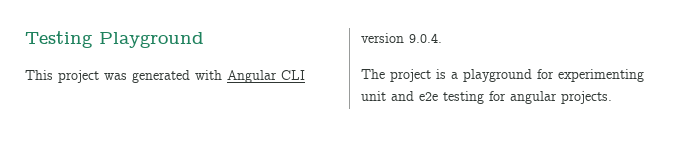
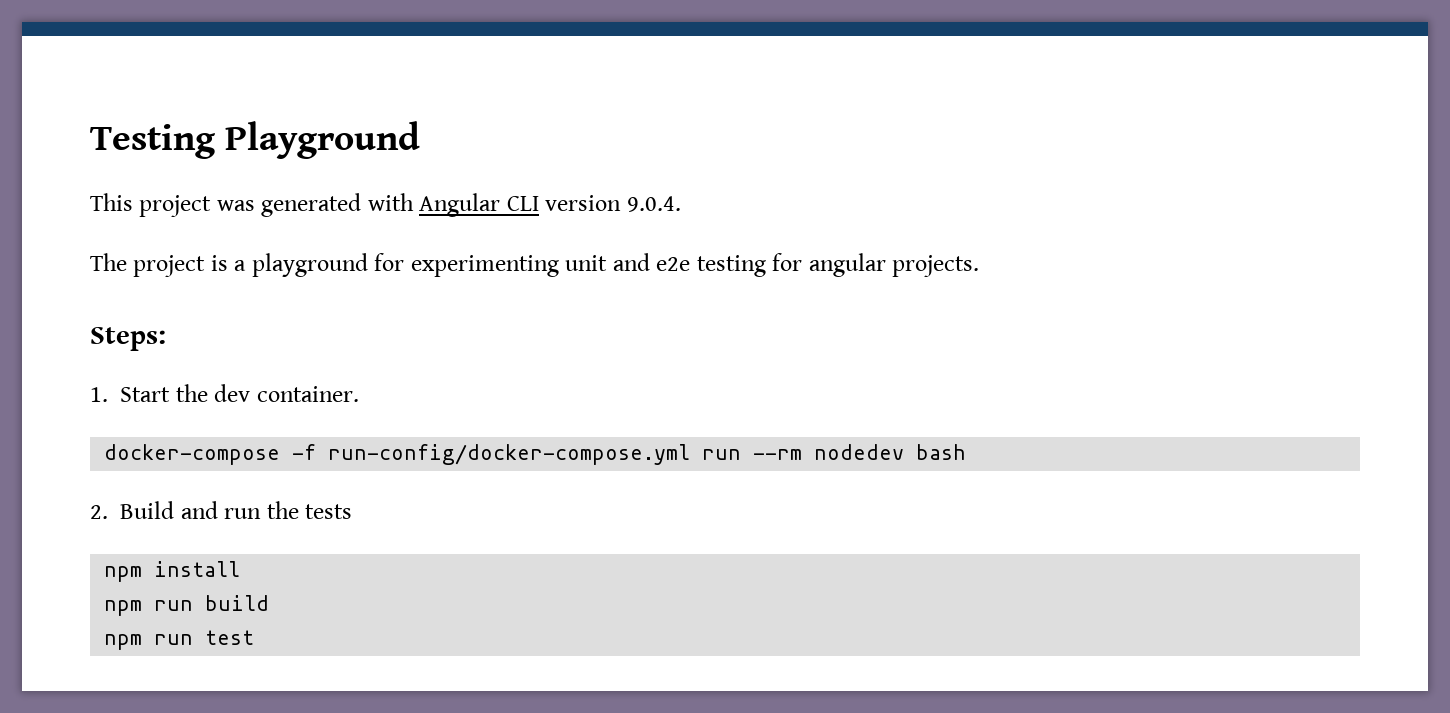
+ Steps:
+ 1. Start the dev container.
+ docker-compose -f run-config/docker-compose.yml run --rm nodedev bash
+ 2. Build and run the tests
+ npm install
+ npm run build
+ npm run test

